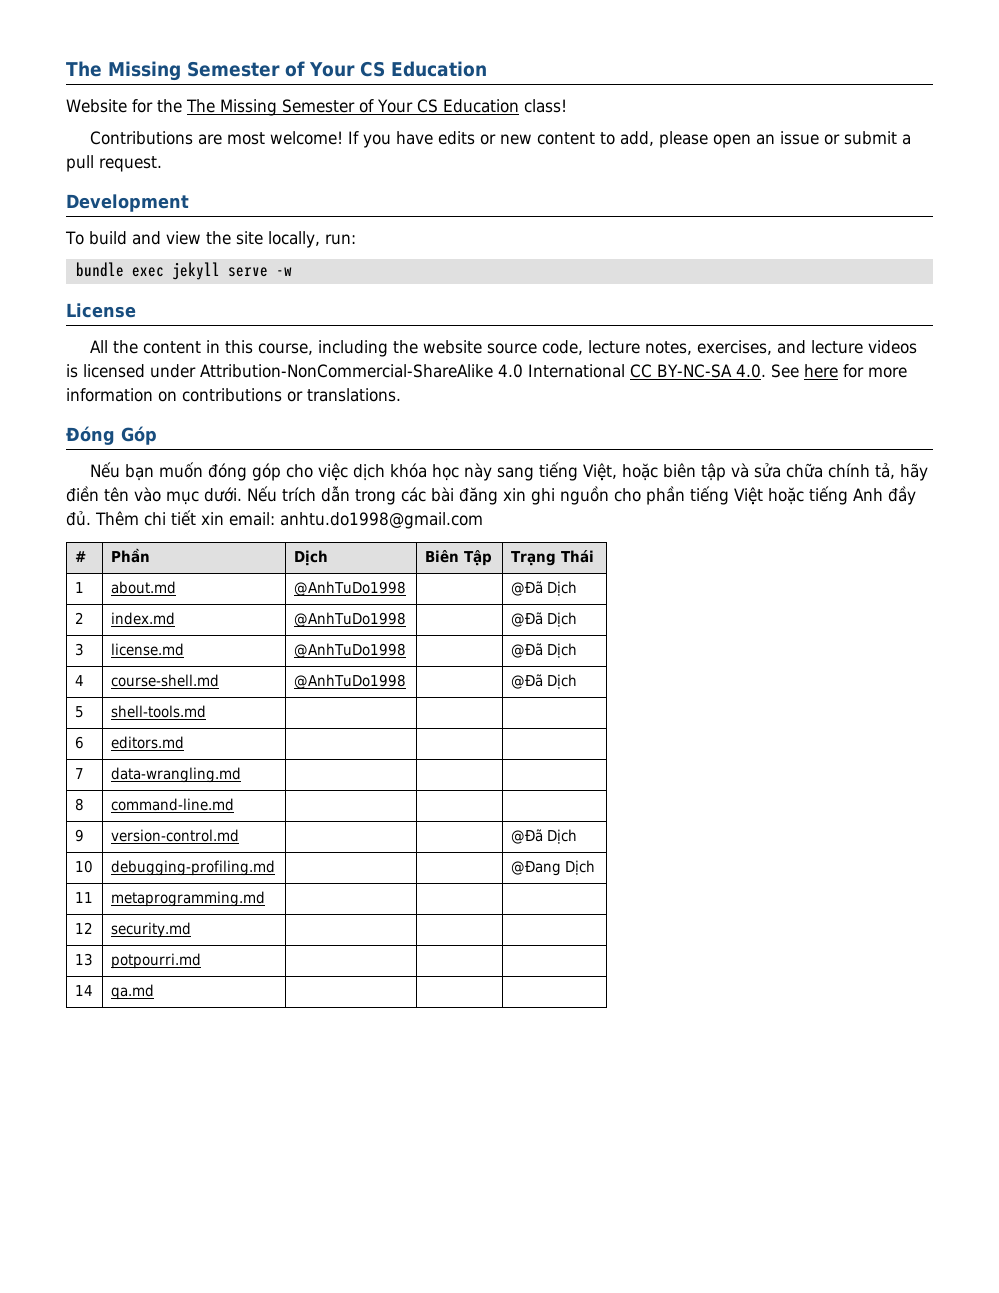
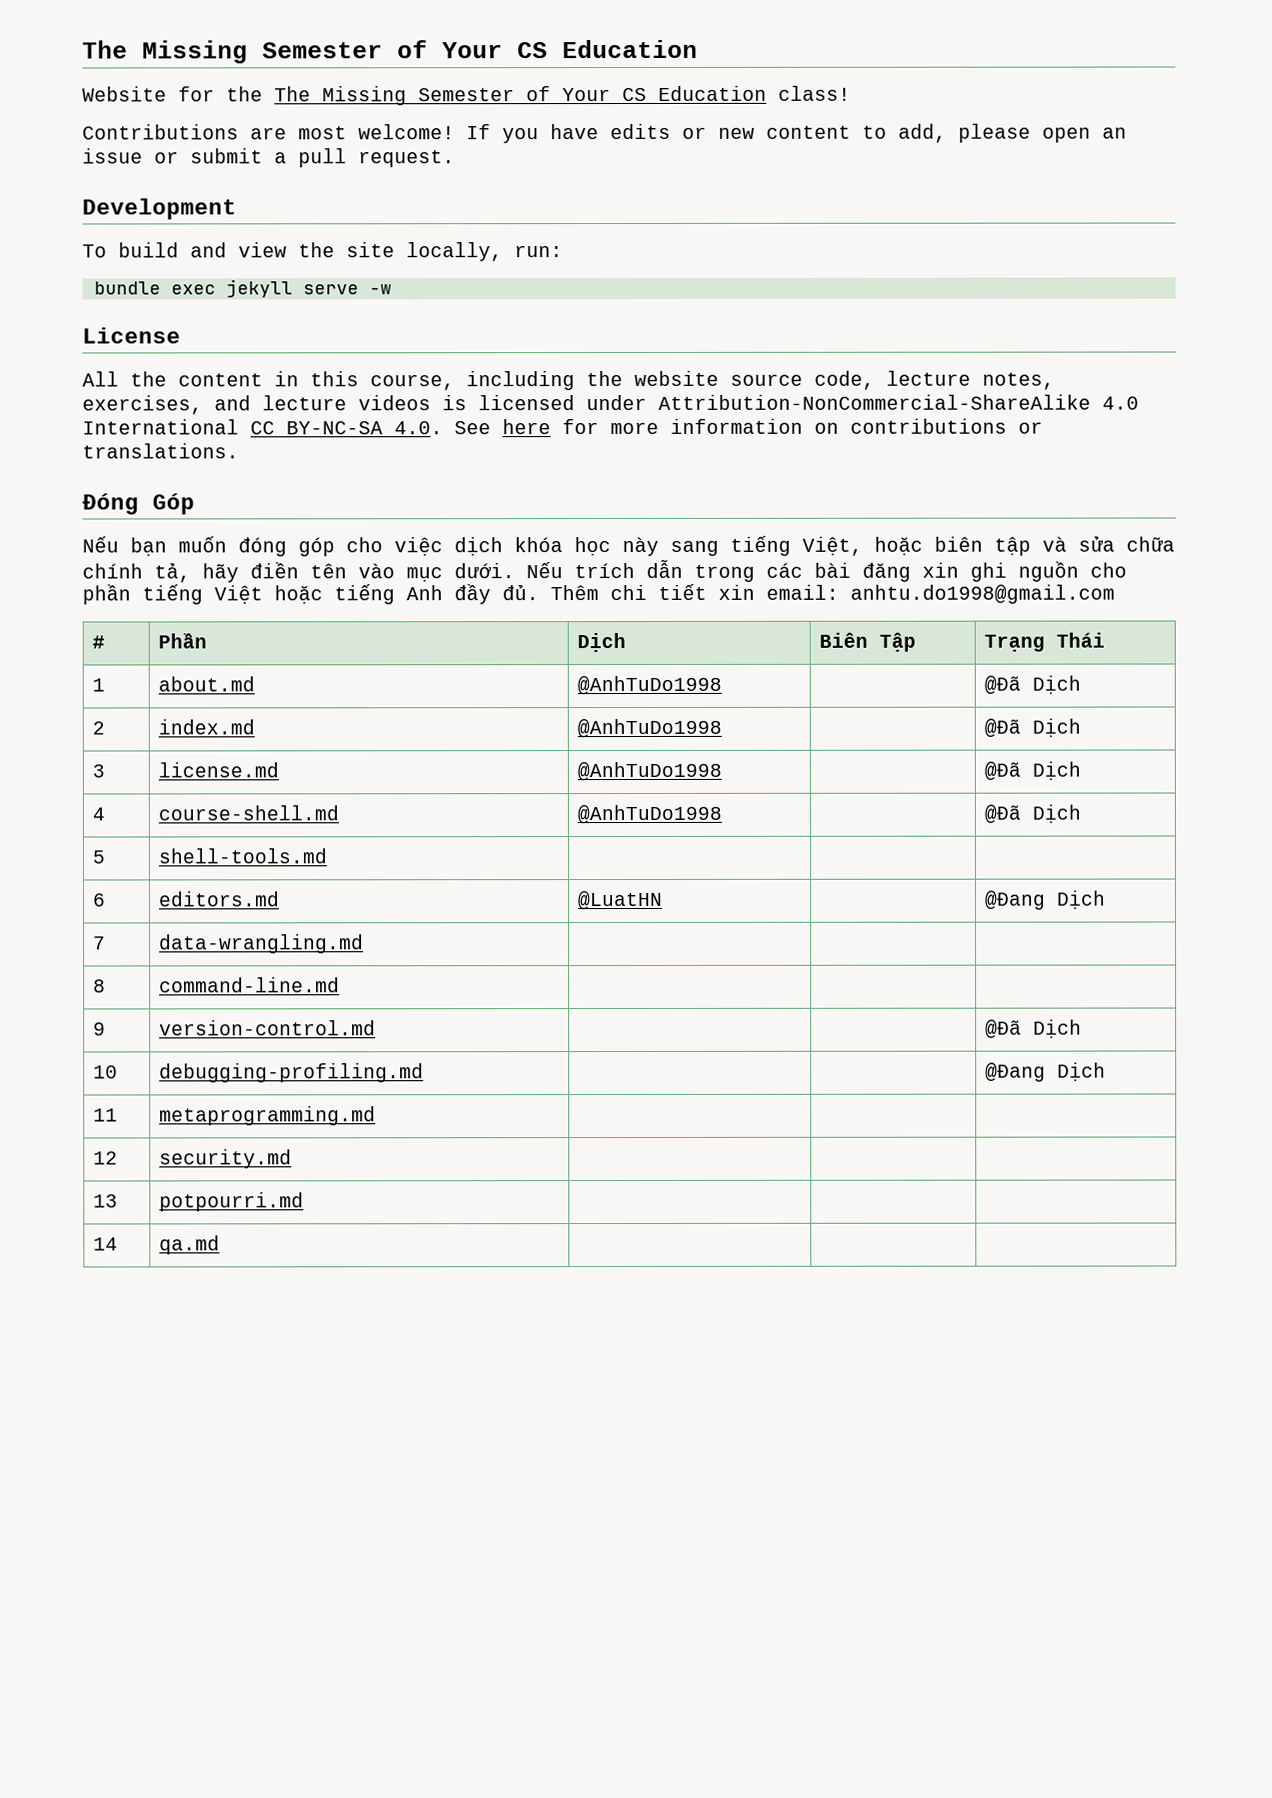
- 6 | editors.md | | |
+ 6 | editors.md | @LuatHN | | @Đang Dịch

